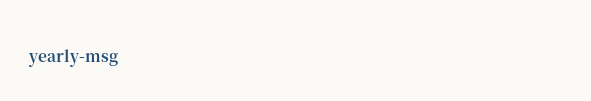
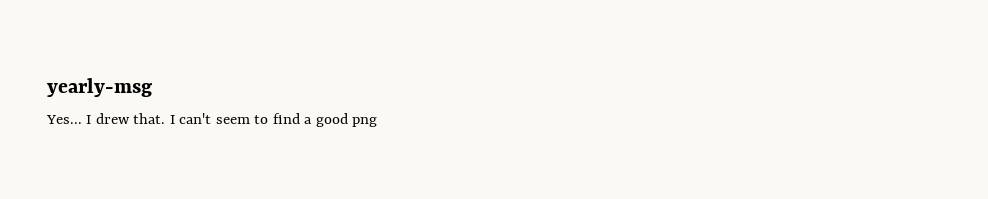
+ Yes... I drew that. I can't seem to find a good png

